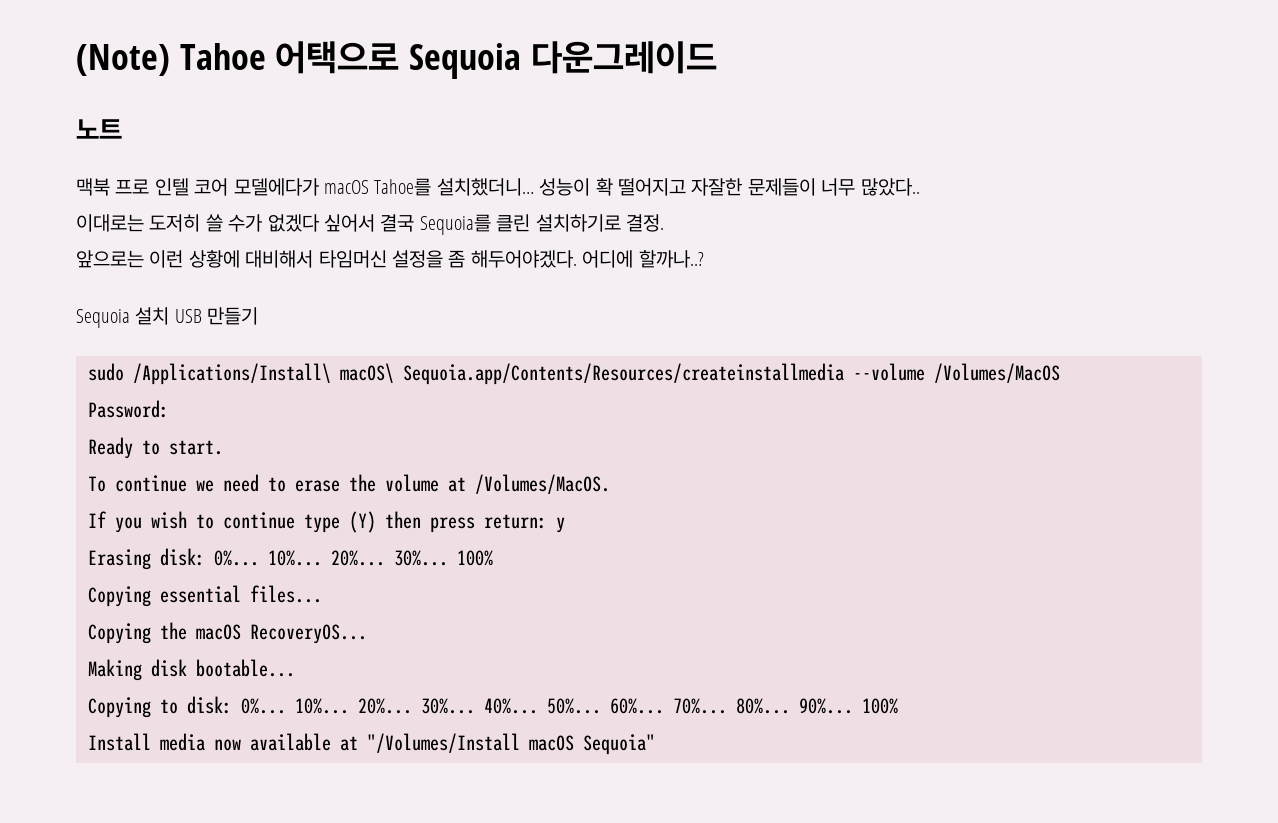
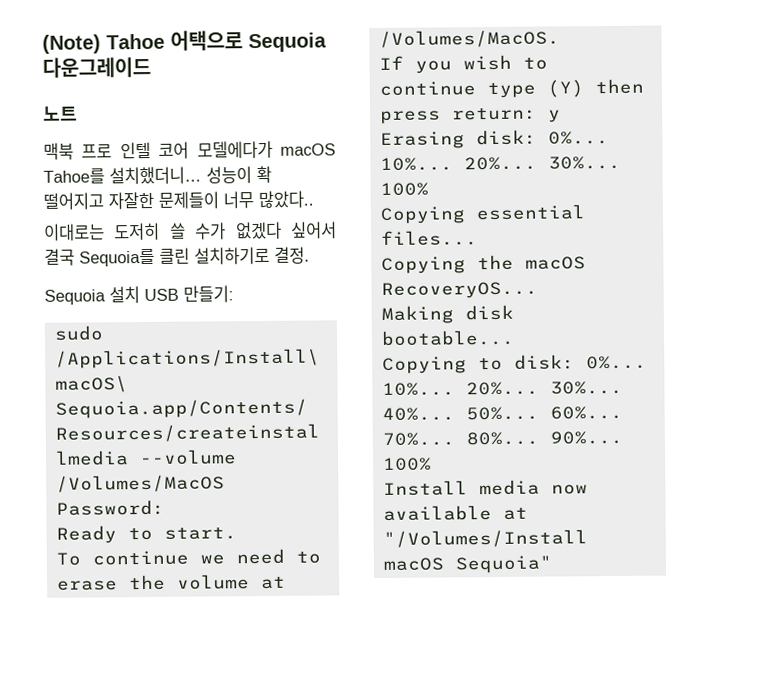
- 앞으로는 이런 상황에 대비해서 타임머신 설정을 좀 해두어야겠다. 어디에 할까나..?
- Sequoia 설치 USB 만들기
+ Sequoia 설치 USB 만들기:

